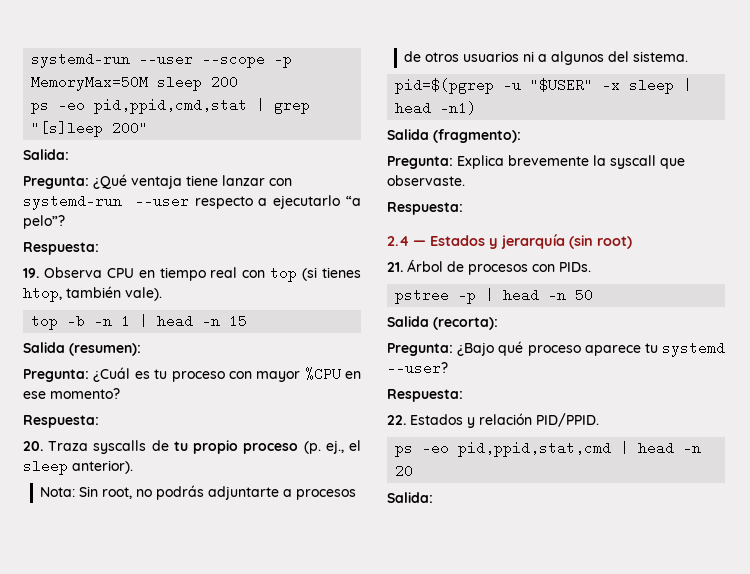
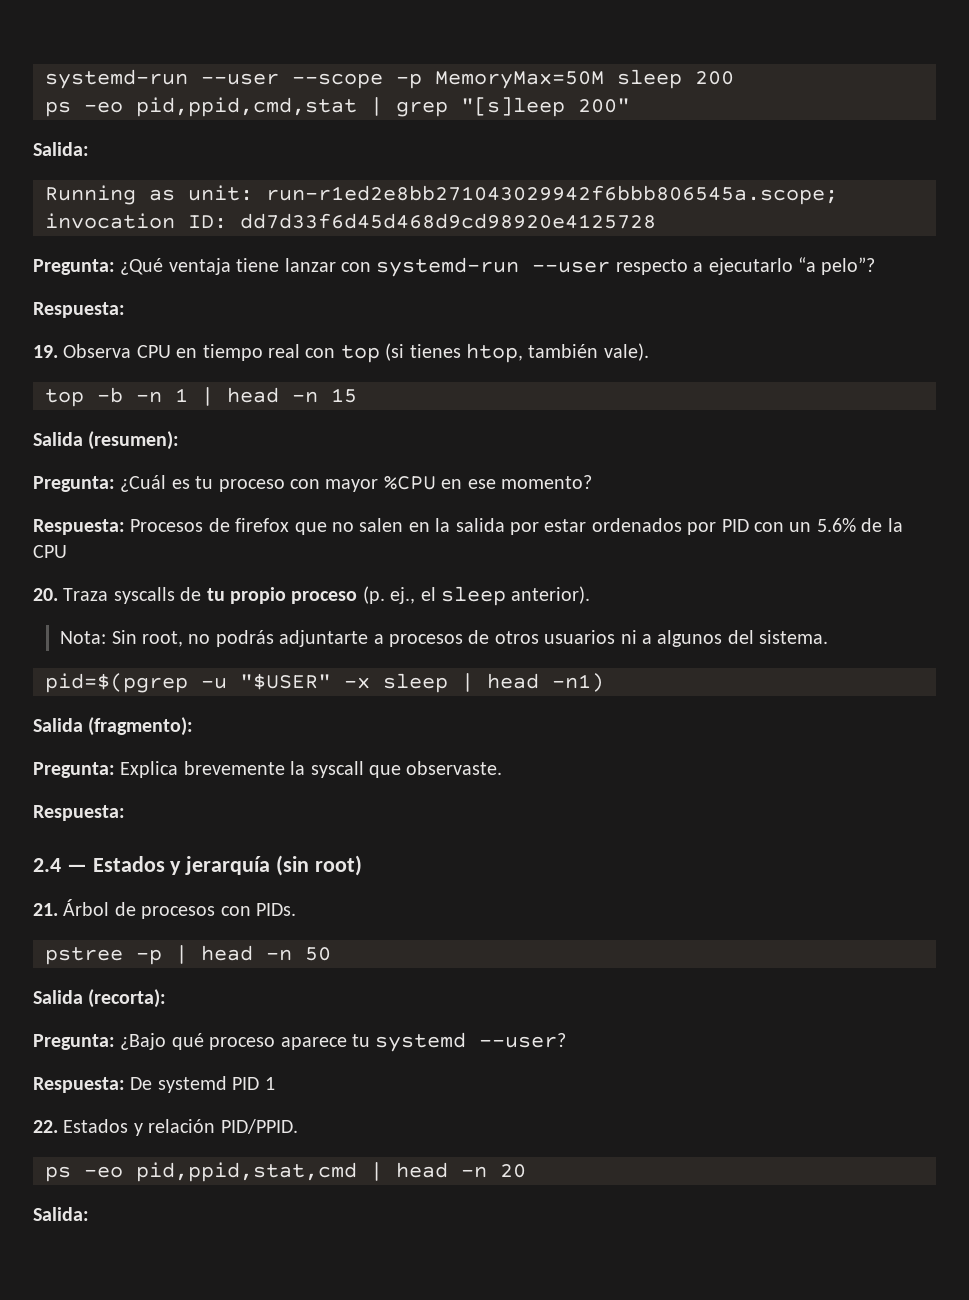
+ Running as unit: run-r1ed2e8bb271043029942f6bbb806545a.scope; invocation ID: dd7d33f6d45d468d9cd98920e4125728
  Pregunta: ¿Cuál es tu proceso con mayor %CPU en ese momento?
- Respuesta:
+ Respuesta: Procesos de firefox que no salen en la salida por estar ordenados por PID con un 5.6% de la CPU
  Pregunta: ¿Bajo qué proceso aparece tu systemd --user?
- Respuesta:
+ Respuesta: De systemd PID 1

